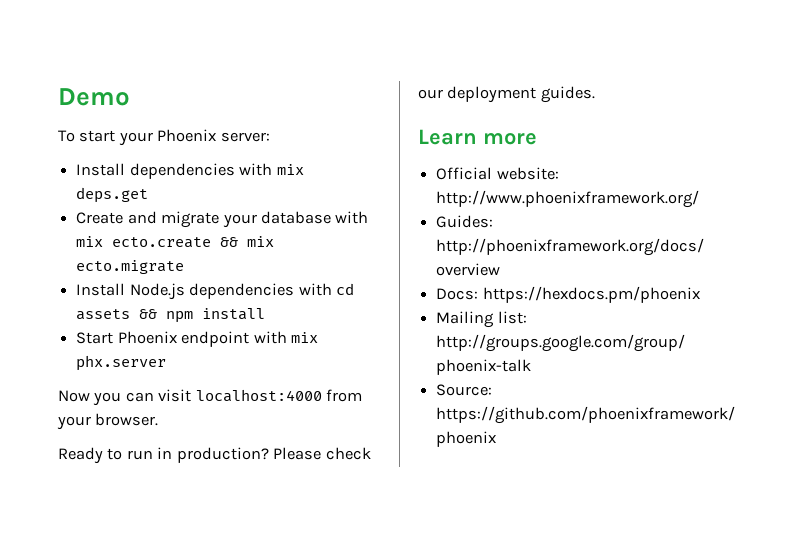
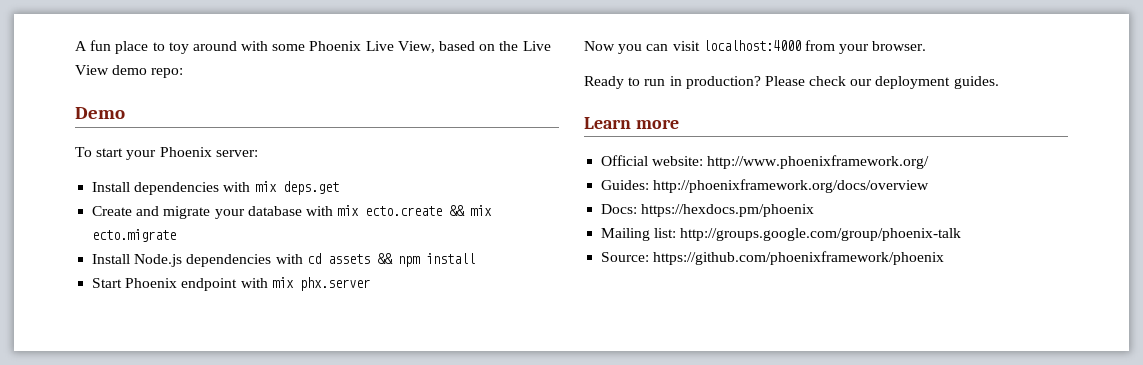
+ A fun place to toy around with some Phoenix Live View, based on the Live View demo repo:

